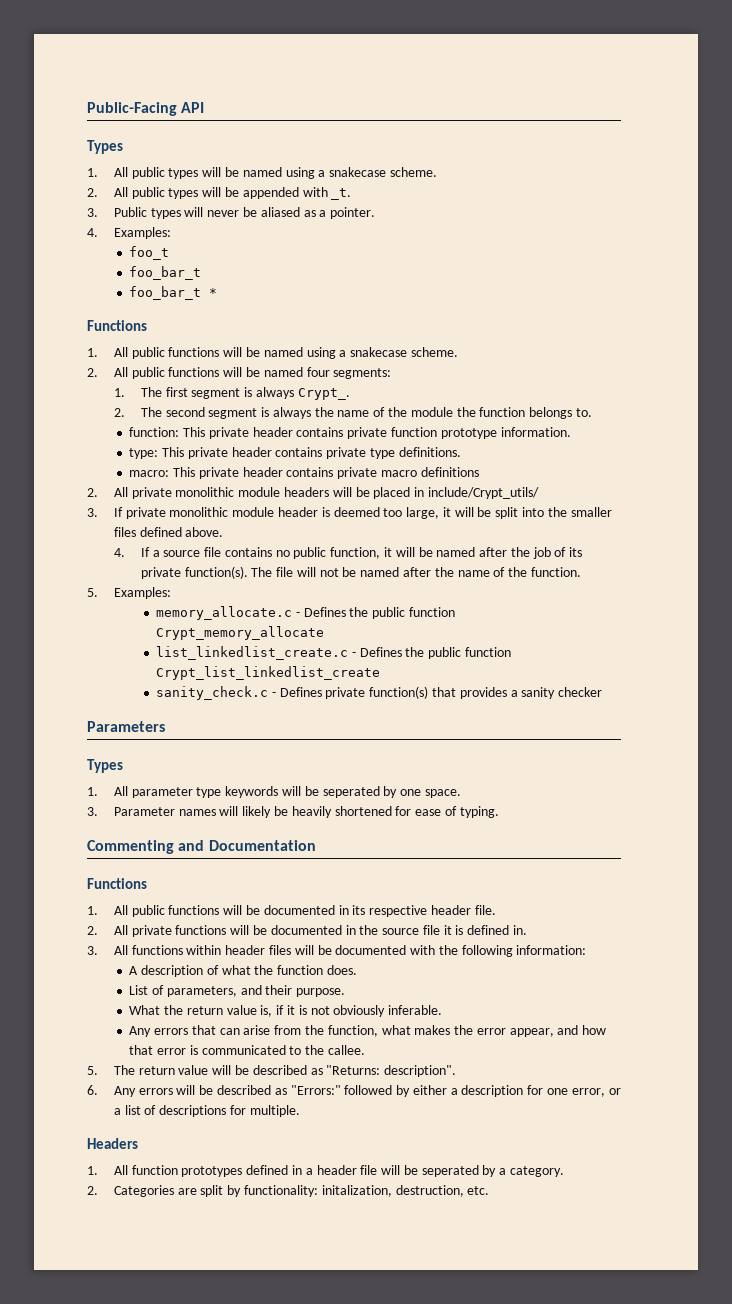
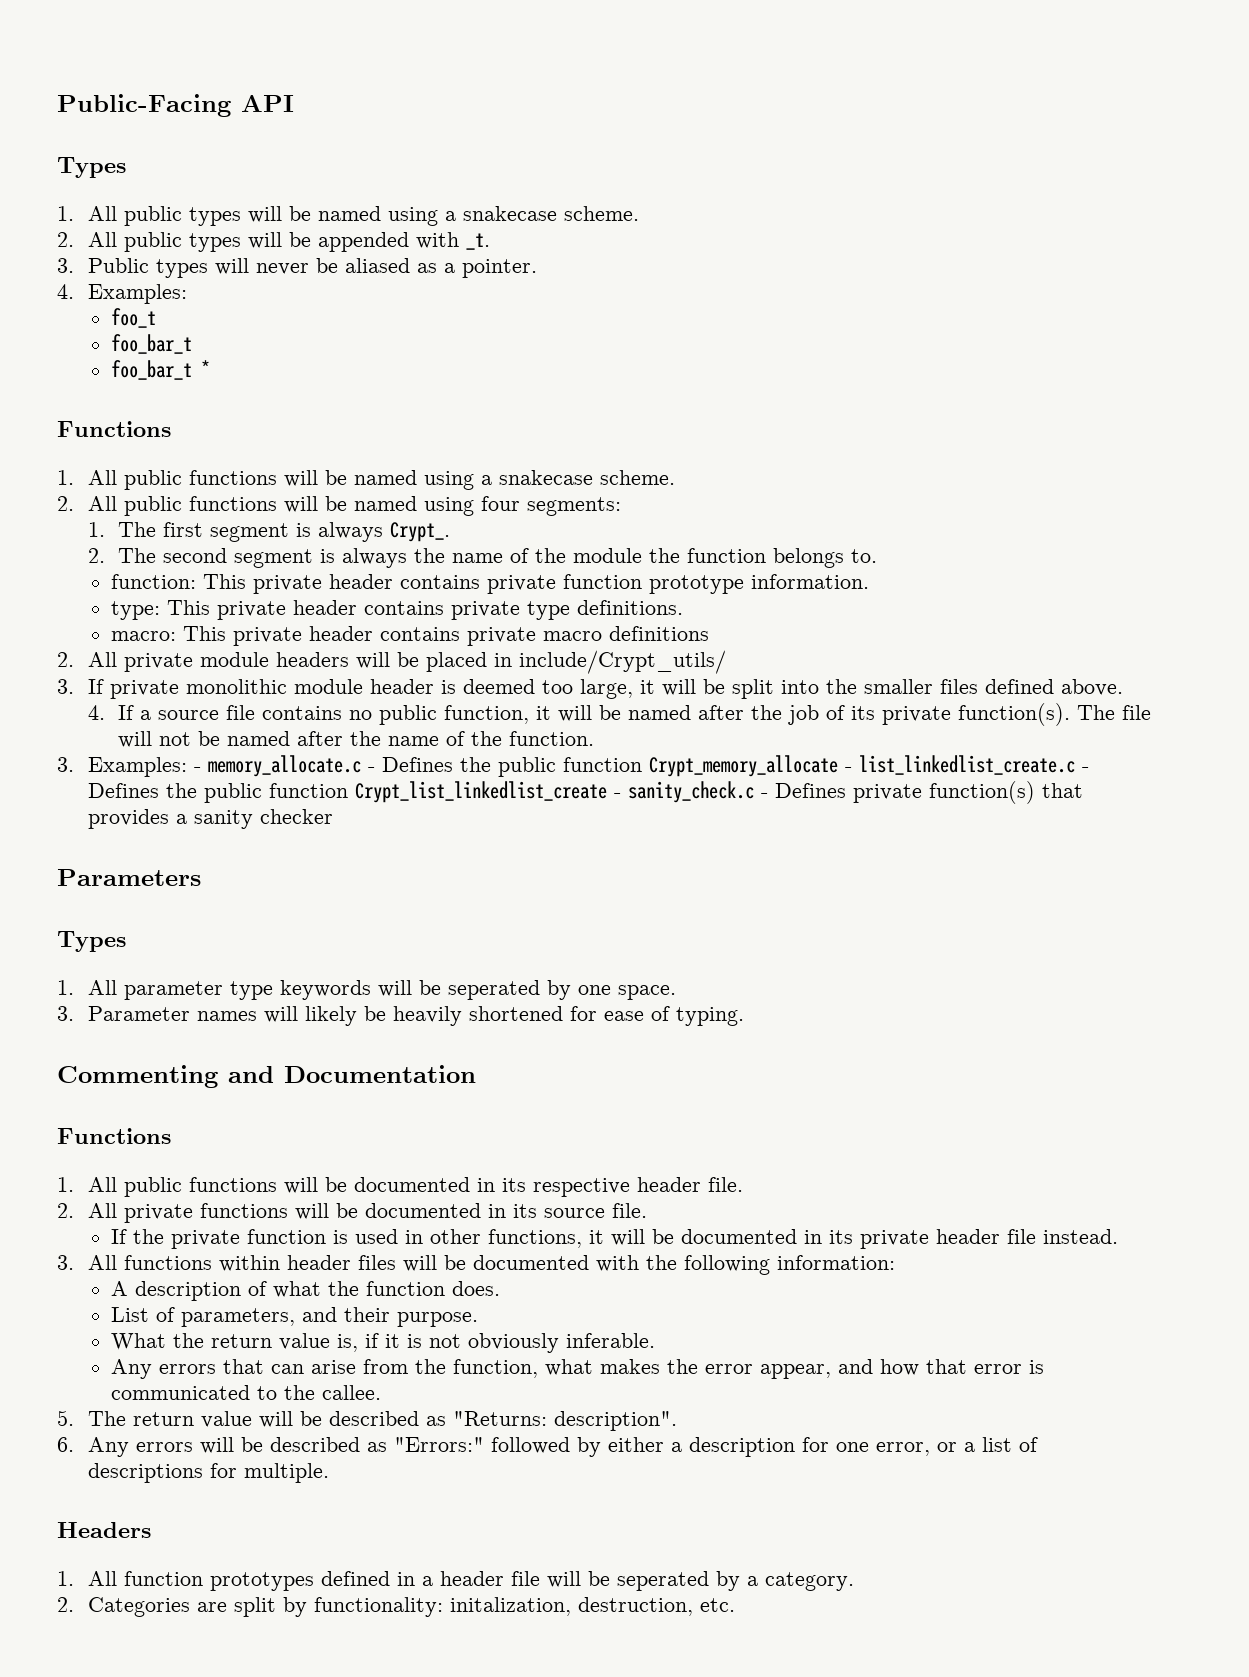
- 2. All public functions will be named four segments:
+ 2. All public functions will be named using four segments:
- 2. All private monolithic module headers will be placed in include/Crypt_utils/
+ 2. All private module headers will be placed in include/Crypt_utils/
- 5. Examples:
- memory_allocate.c - Defines the public function Crypt_memory_allocate
- list_linkedlist_create.c - Defines the public function Crypt_list_linkedlist_create
- sanity_check.c - Defines private function(s) that provides a sanity checker
+ 3. Examples: - memory_allocate.c - Defines the public function Crypt_memory_allocate - list_linkedlist_create.c - Defines the public function Crypt_list_linkedlist_create - sanity_check.c - Defines private function(s) that provides a sanity checker
- 2. All private functions will be documented in the source file it is defined in.
+ 2. All private functions will be documented in its source file.
+ If the private function is used in other functions, it will be documented in its private header file instead.

